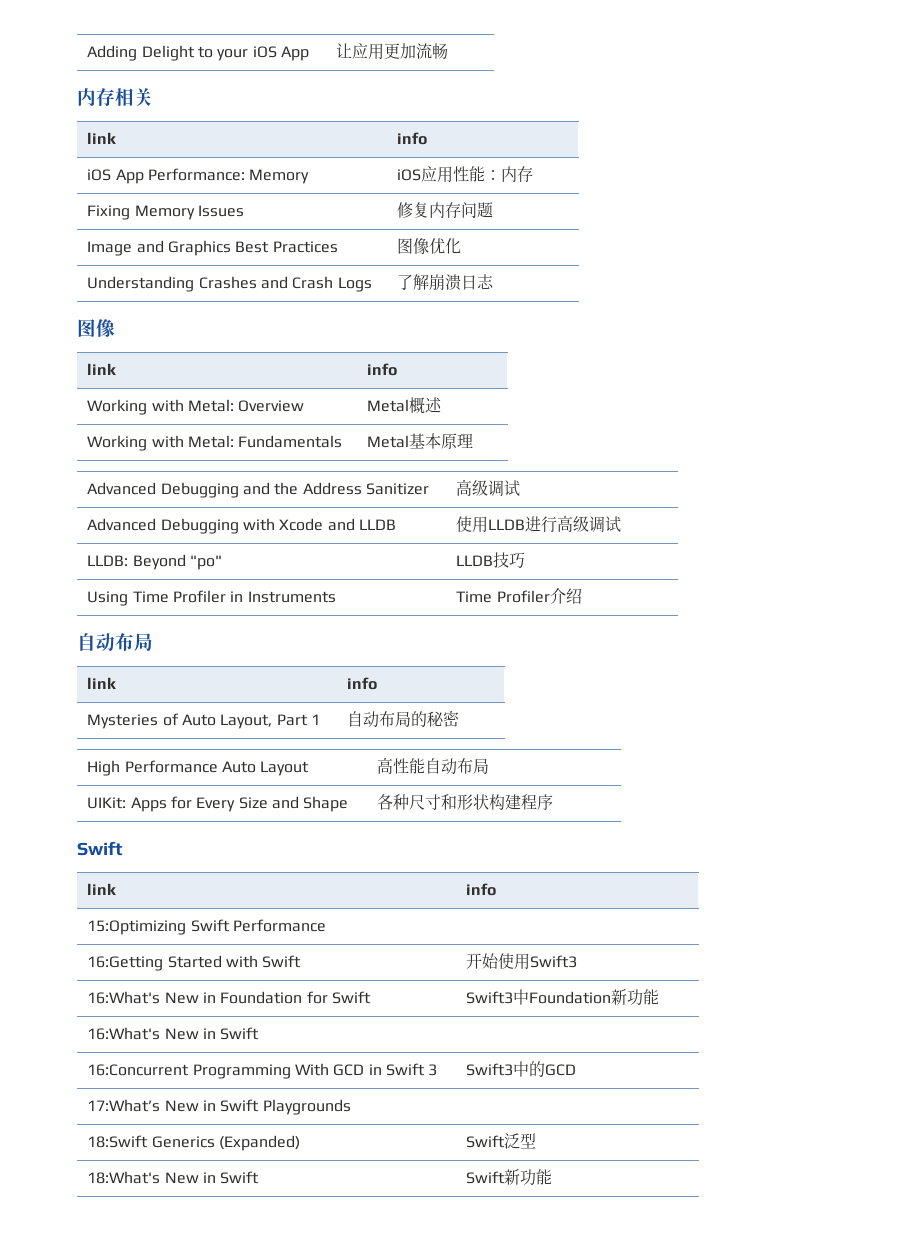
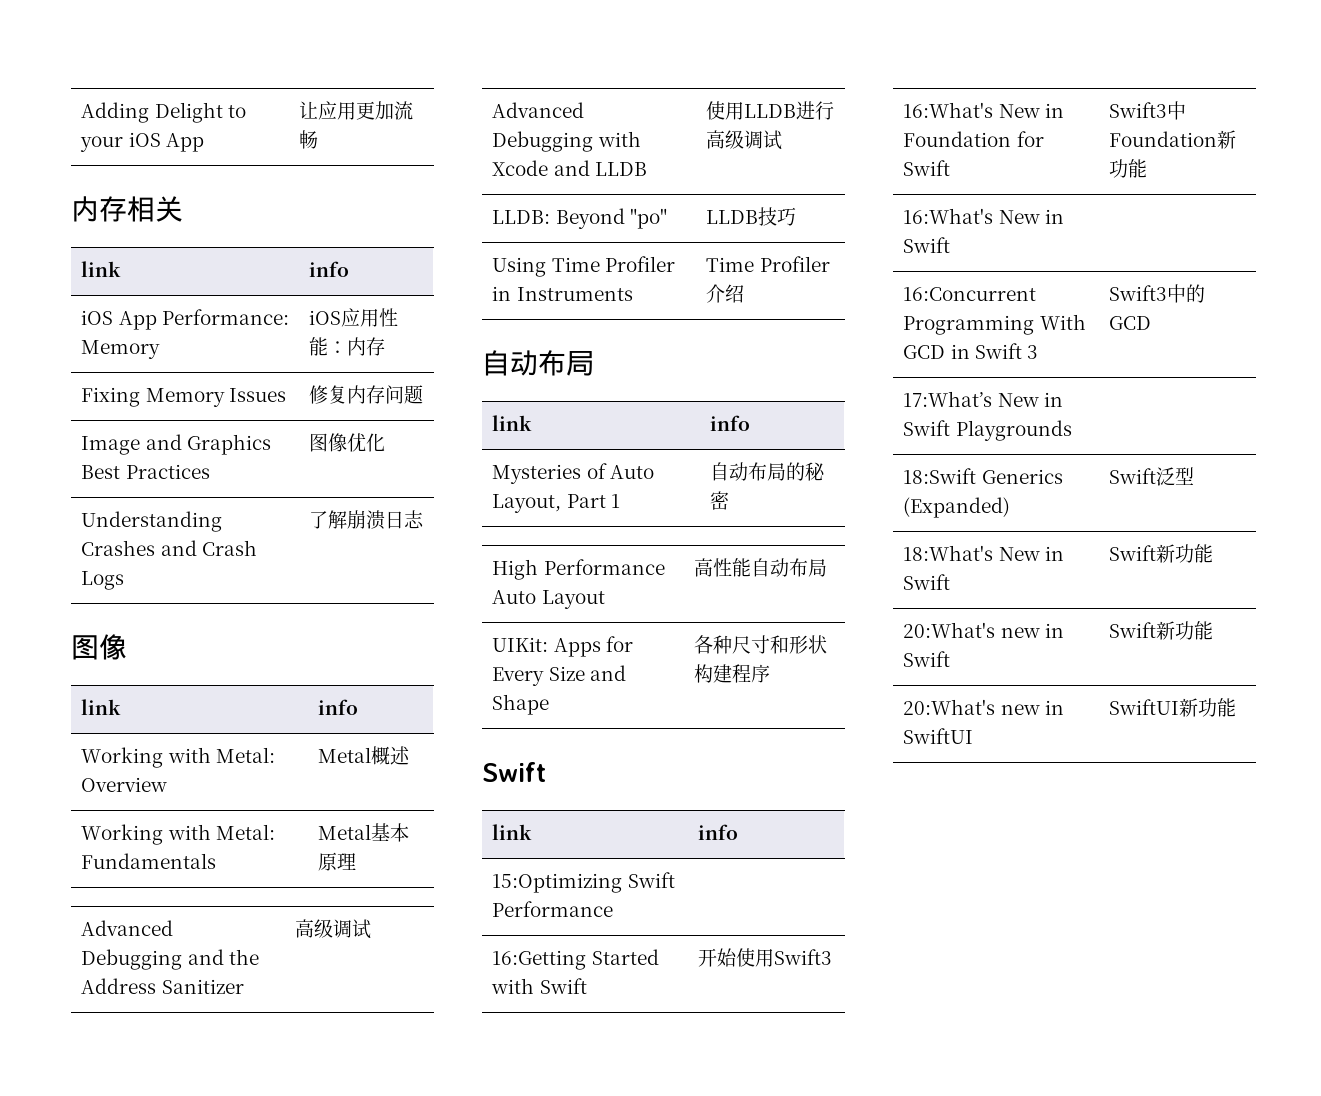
+ 20:What's new in Swift | Swift新功能
+ 20:What's new in SwiftUI | SwiftUI新功能

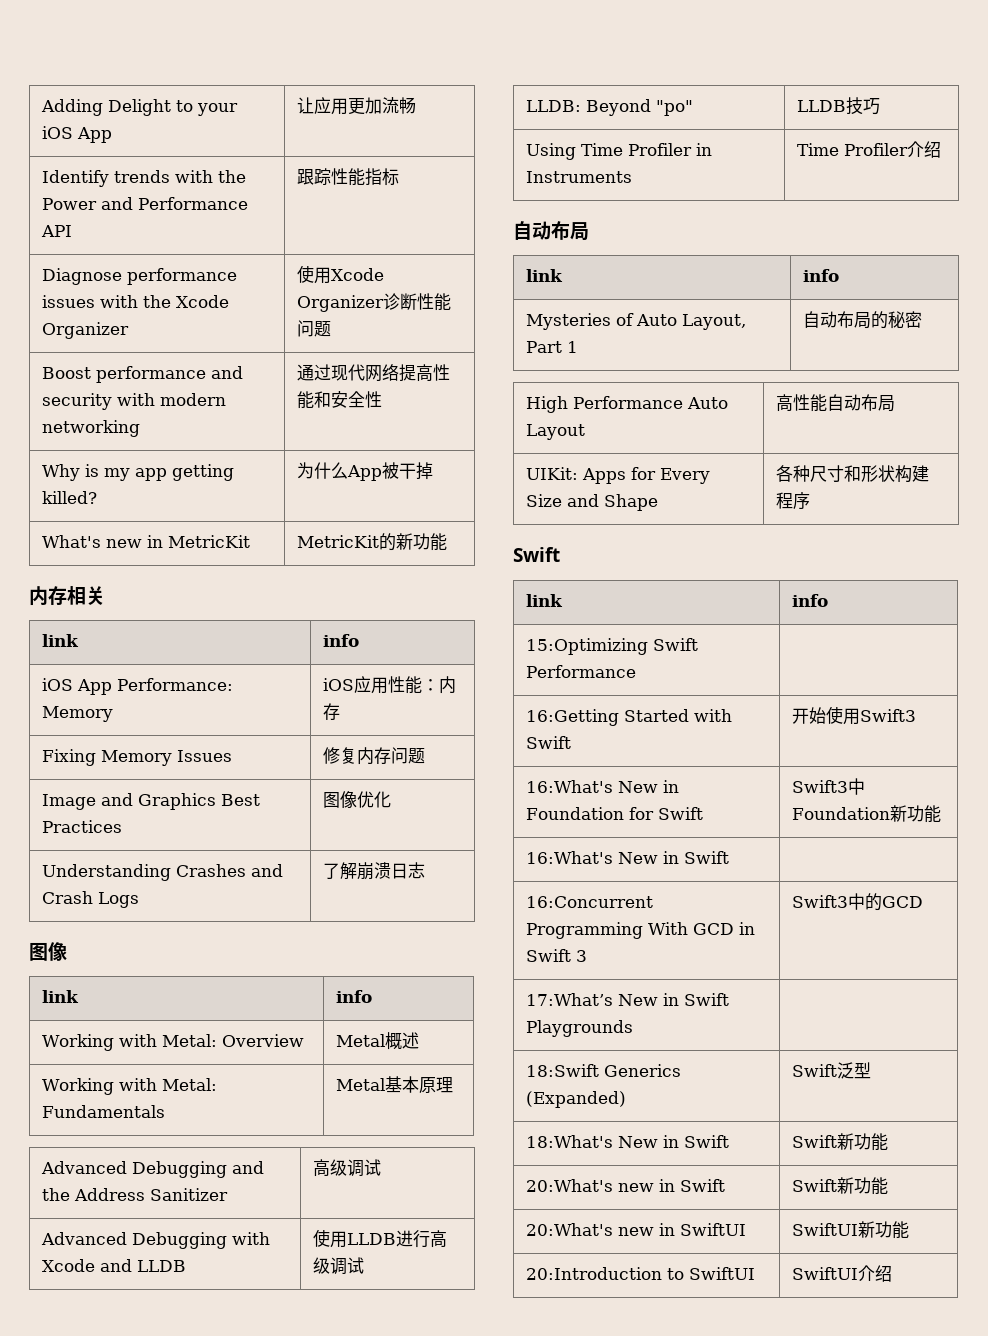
+ Identify trends with the Power and Performance API | 跟踪性能指标
+ Diagnose performance issues with the Xcode Organizer | 使用Xcode Organizer诊断性能问题
+ Boost performance and security with modern networking | 通过现代网络提高性能和安全性
+ Why is my app getting killed? | 为什么App被干掉
+ What's new in MetricKit | MetricKit的新功能
+ 20:Introduction to SwiftUI | SwiftUI介绍

